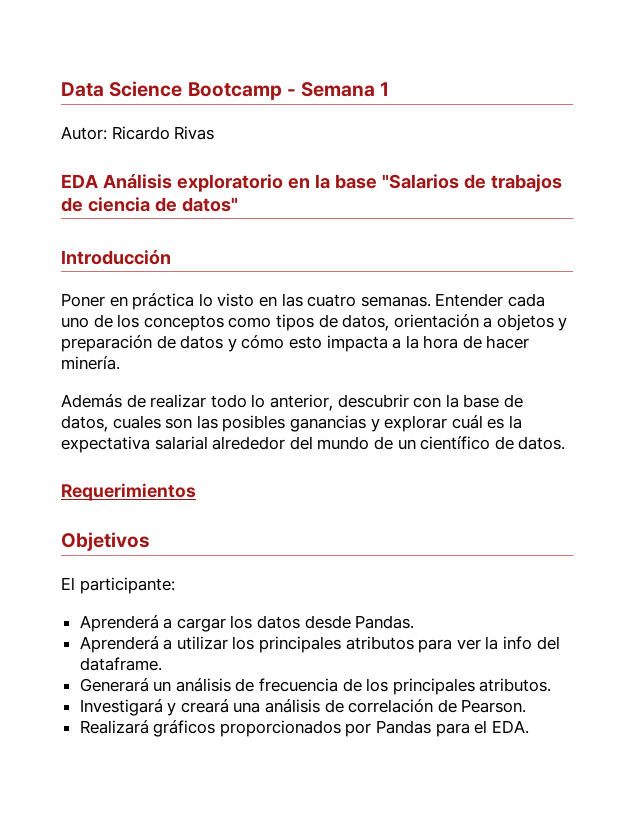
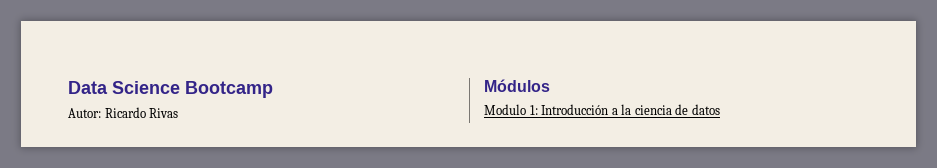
- Data Science Bootcamp - Semana 1
+ Data Science Bootcamp
- EDA Análisis exploratorio en la base "Salarios de trabajos de ciencia de datos"
- Introducción
- Poner en práctica lo visto en las cuatro semanas. Entender cada uno de los conceptos como tipos de datos, orientación a objetos y preparación de datos y cómo esto impacta a la hora de hacer minería.
- Además de realizar todo lo anterior, descubrir con la base de datos, cuales son las posibles ganancias y explorar cuál es la expectativa salarial alrededor del mundo de un científico de datos.
- Requerimientos
- Objetivos
- El participante:
- Aprenderá a cargar los datos desde Pandas.
- Aprenderá a utilizar los principales atributos para ver la info del dataframe.
- Generará un análisis de frecuencia de los principales atributos.
- Investigará y creará una análisis de correlación de Pearson.
- Realizará gráficos proporcionados por Pandas para el EDA.
+ Módulos
+ Modulo 1: Introducción a la ciencia de datos

